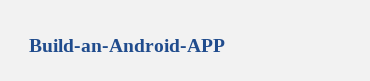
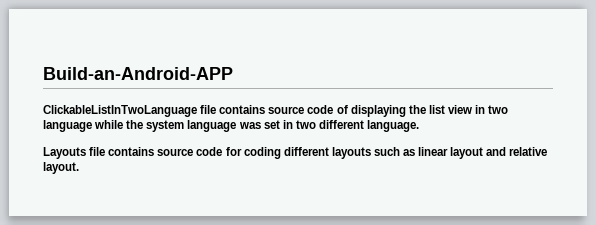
+ ClickableListInTwoLanguage file contains source code of displaying the list view in two language while the system language was set in two different language.
+ Layouts file contains source code for coding different layouts such as linear layout and relative layout.

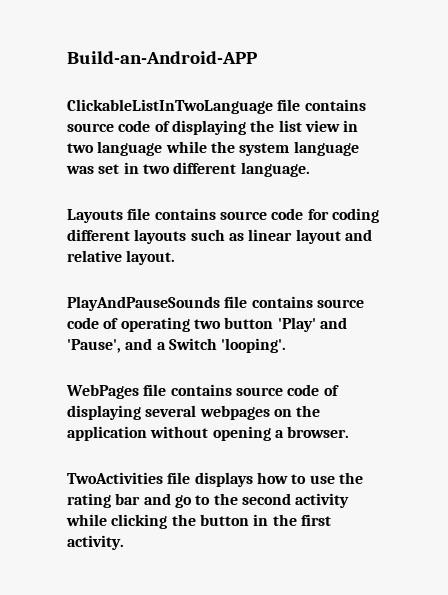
+ PlayAndPauseSounds file contains source code of operating two button 'Play' and 'Pause', and a Switch 'looping'.
+ WebPages file contains source code of displaying several webpages on the application without opening a browser.
+ TwoActivities file displays how to use the rating bar and go to the second activity while clicking the button in the first activity.

